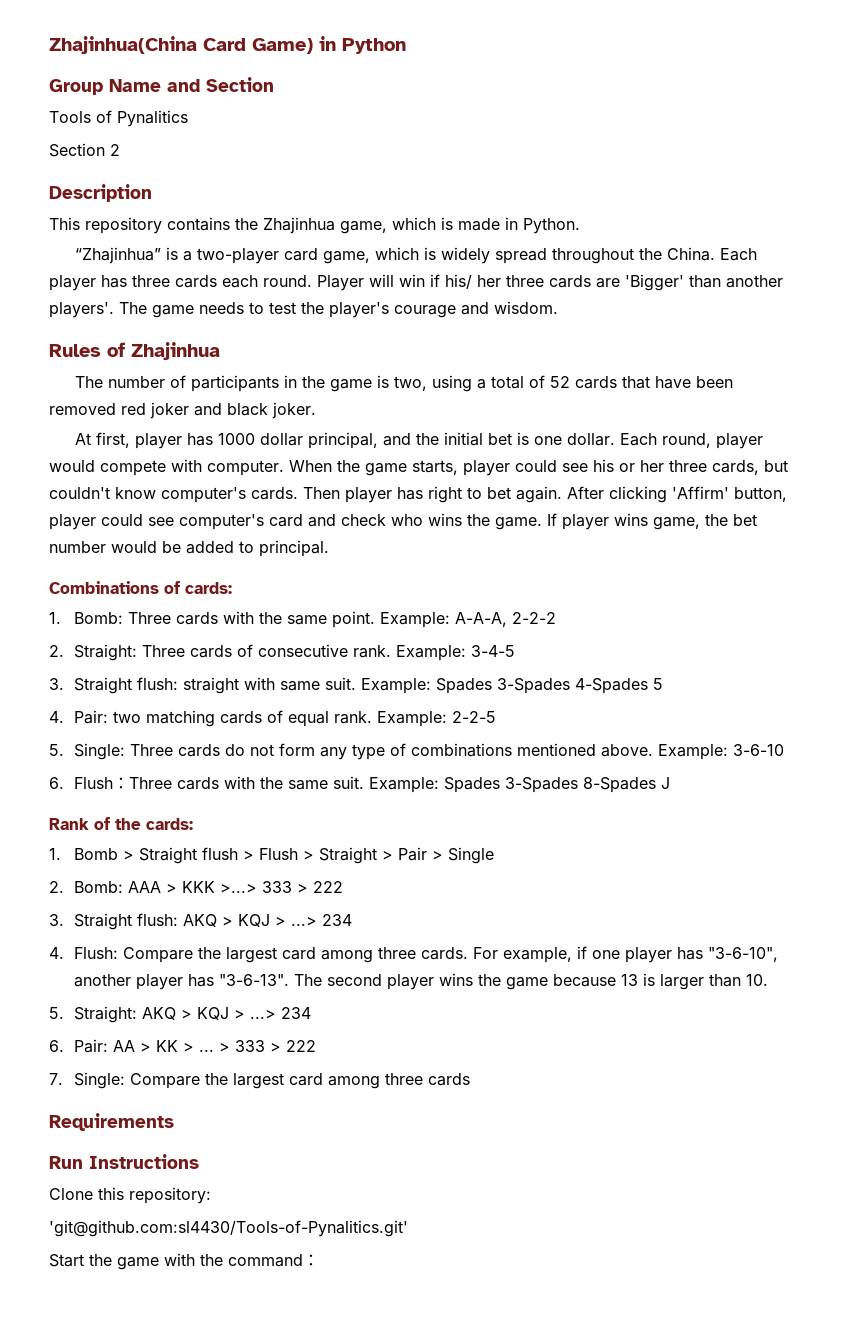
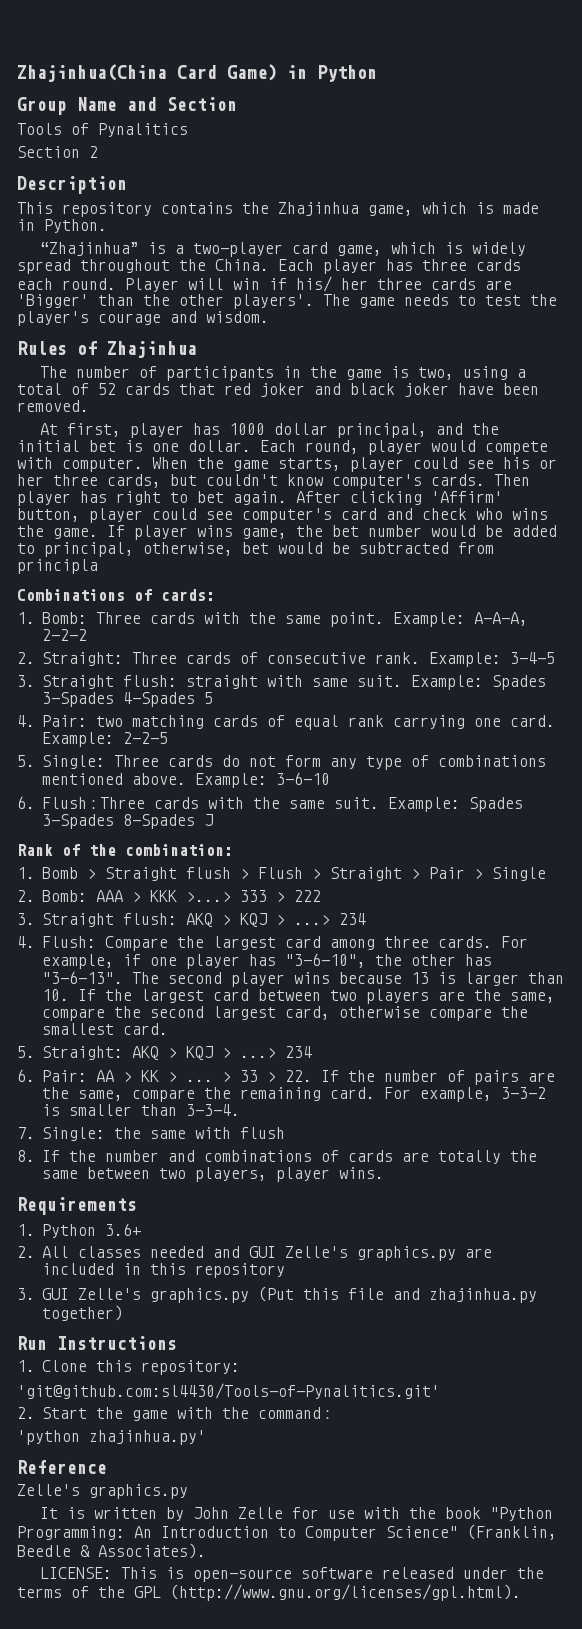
- Player will win if his/ her three cards are 'Bigger' than another players'.
+ Player will win if his/ her three cards are 'Bigger' than the other players'.
- The number of participants in the game is two, using a total of 52 cards that have been removed red joker and black joker.
+ The number of participants in the game is two, using a total of 52 cards that red joker and black joker have been removed.
- If player wins game, the bet number would be added to principal.
+ If player wins game, the bet number would be added to principal, otherwise, bet would be subtracted from principla
- 4. Pair: two matching cards of equal rank.
+ 4. Pair: two matching cards of equal rank carrying one card.
- Rank of the cards:
+ Rank of the combination:
- For example, if one player has "3-6-10", another player has "3-6-13".
+ For example, if one player has "3-6-10", the other has "3-6-13".
- The second player wins the game because 13 is larger than 10.
+ The second player wins because 13 is larger than 10. If the largest card between two players are the same, compare the second largest card, otherwise compare the smallest card.
- > 333 > 222
- 7. Single: Compare the largest card among three cards
+ > 33 > 22. If the number of pairs are the same, compare the remaining card. For example, 3-3-2 is smaller than 3-3-4.
+ 7. Single: the same with flush
+ 8. If the number and combinations of cards are totally the same between two players, player wins.
  Requirements
+ 1. Python 3.6+
+ 2. All classes needed and GUI Zelle's graphics.py are included in this repository
+ 3. GUI Zelle's graphics.py (Put this file and zhajinhua.py together)
- Clone this repository:
+ 1. Clone this repository:
- Start the game with the command：
+ 2. Start the game with the command：
+ 'python zhajinhua.py'
+ Reference
+ Zelle's graphics.py
+ It is written by John Zelle for use with the book "Python Programming: An Introduction to Computer Science" (Franklin, Beedle & Associates).
+ LICENSE: This is open-source software released under the terms of the GPL (http://www.gnu.org/licenses/gpl.html).

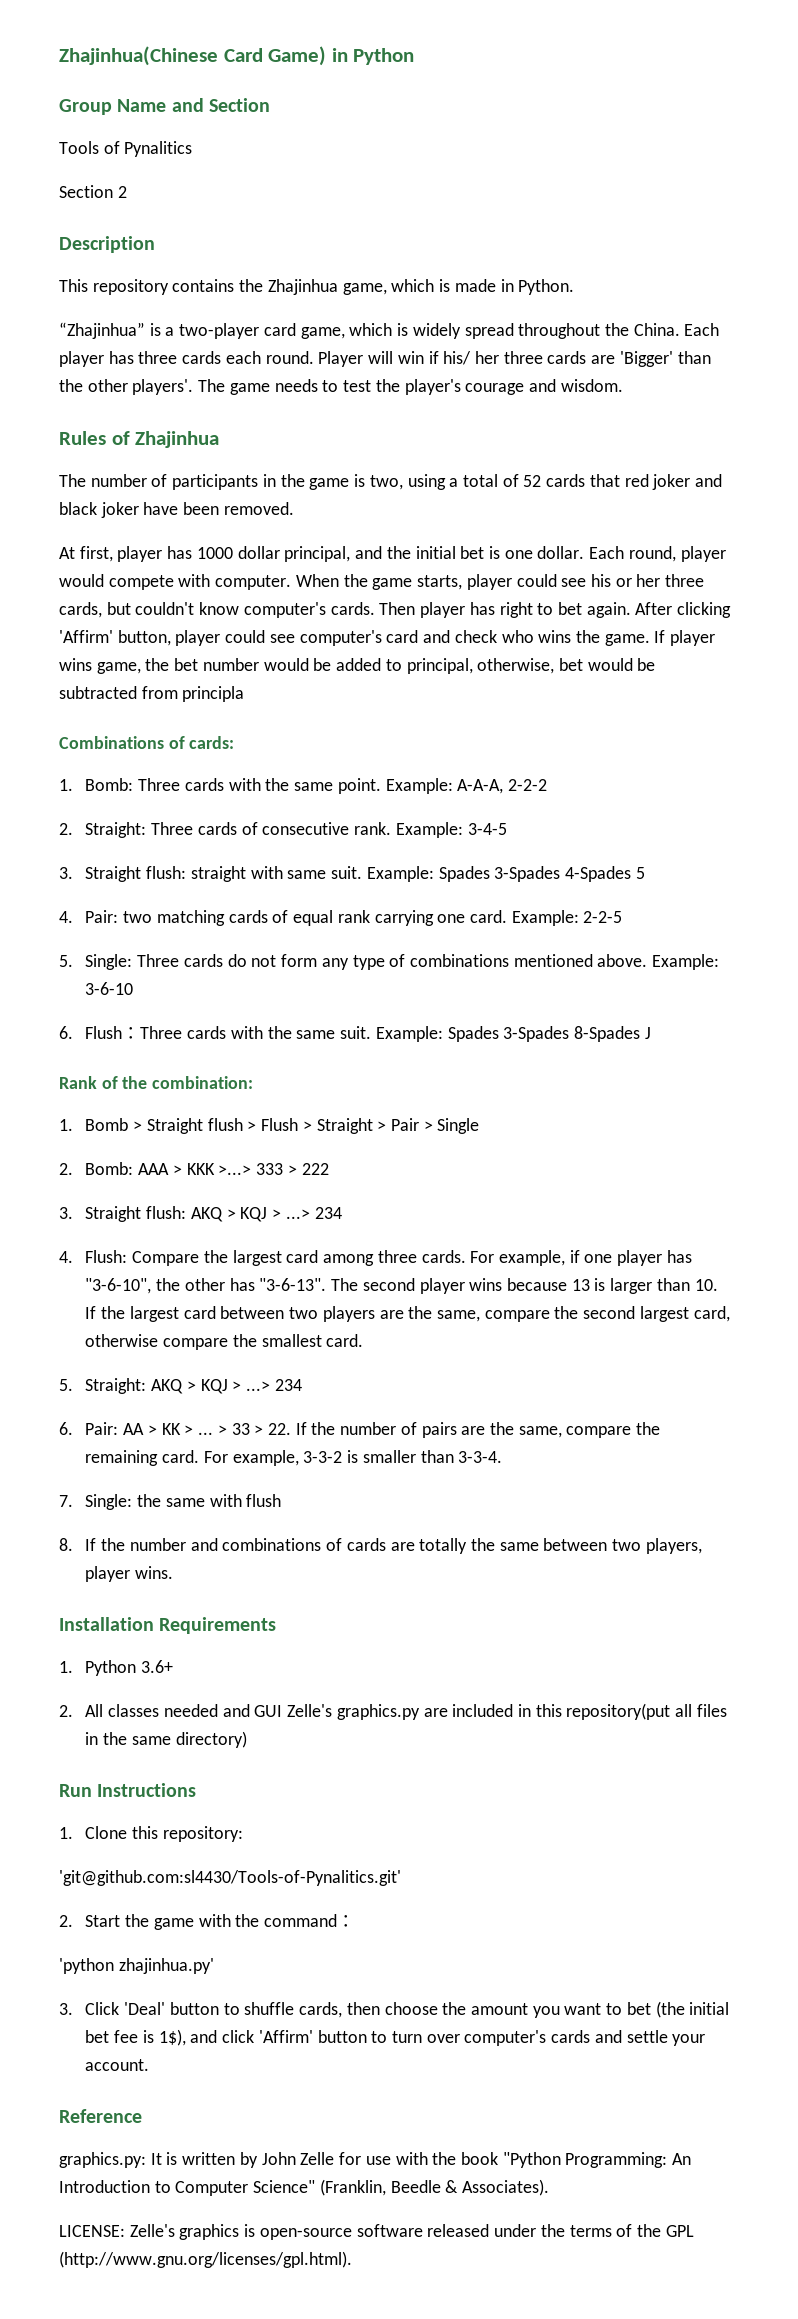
- Zhajinhua(China Card Game) in Python
+ Zhajinhua(Chinese Card Game) in Python
- Requirements
+ Installation Requirements
- 2. All classes needed and GUI Zelle's graphics.py are included in this repository
- 3. GUI Zelle's graphics.py (Put this file and zhajinhua.py together)
+ 2. All classes needed and GUI Zelle's graphics.py are included in this repository(put all files in the same directory)
+ 3. Click 'Deal' button to shuffle cards, then choose the amount you want to bet (the initial bet fee is 1$), and click 'Affirm' button to turn over computer's cards and settle your account.
  Reference
- Zelle's graphics.py
- It is written by John Zelle for use with the book "Python Programming: An Introduction to Computer Science" (Franklin, Beedle & Associates).
+ graphics.py: It is written by John Zelle for use with the book "Python Programming: An Introduction to Computer Science" (Franklin, Beedle & Associates).
- LICENSE: This is open-source software released under the terms of the GPL (http://www.gnu.org/licenses/gpl.html).
+ LICENSE: Zelle's graphics is open-source software released under the terms of the GPL (http://www.gnu.org/licenses/gpl.html).

